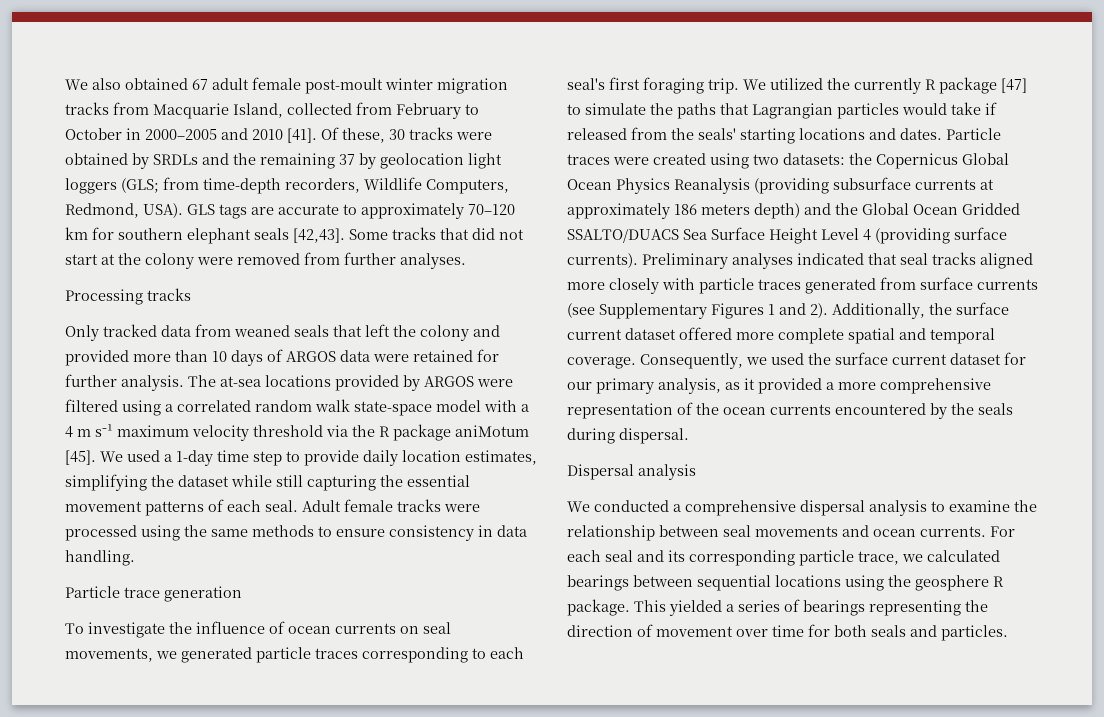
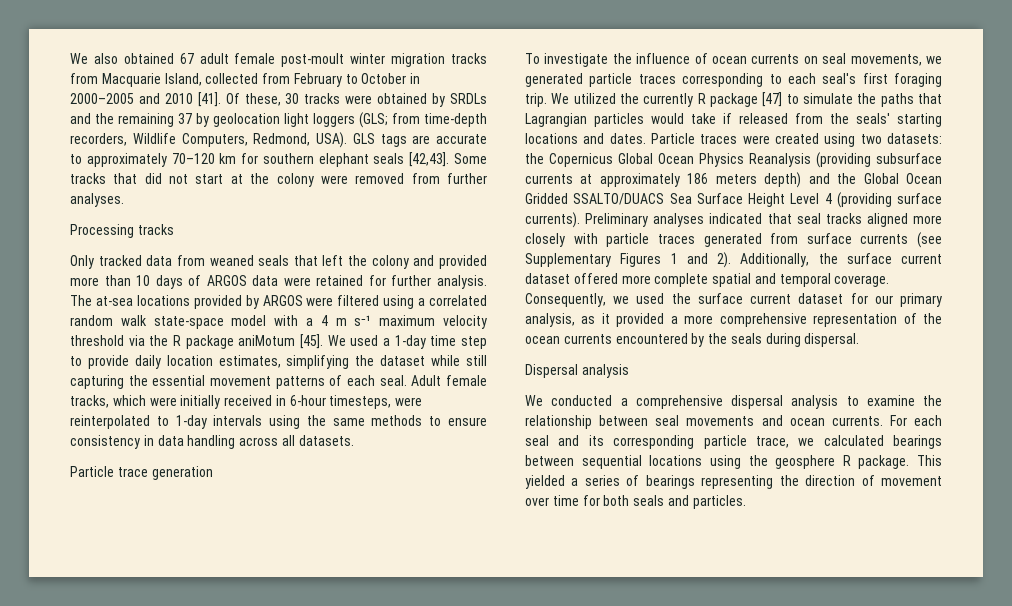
- Adult female tracks were processed using the same methods to ensure consistency in data handling.
+ Adult female tracks, which were initially received in 6-hour timesteps, were reinterpolated to 1-day intervals using the same methods to ensure consistency in data handling across all datasets.

